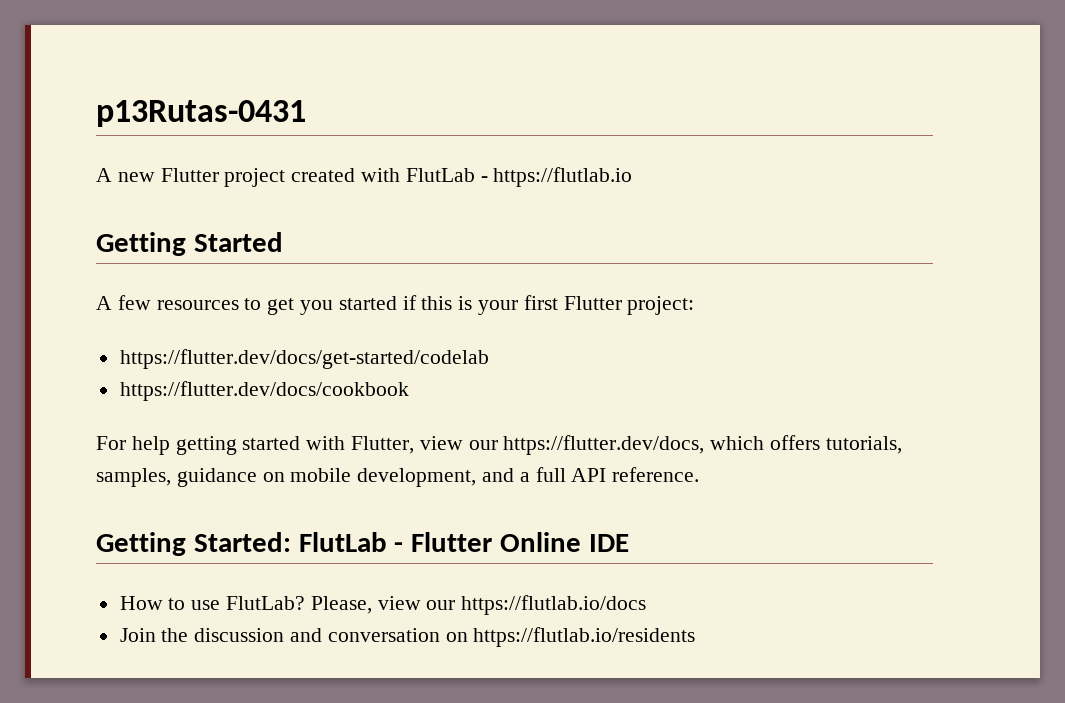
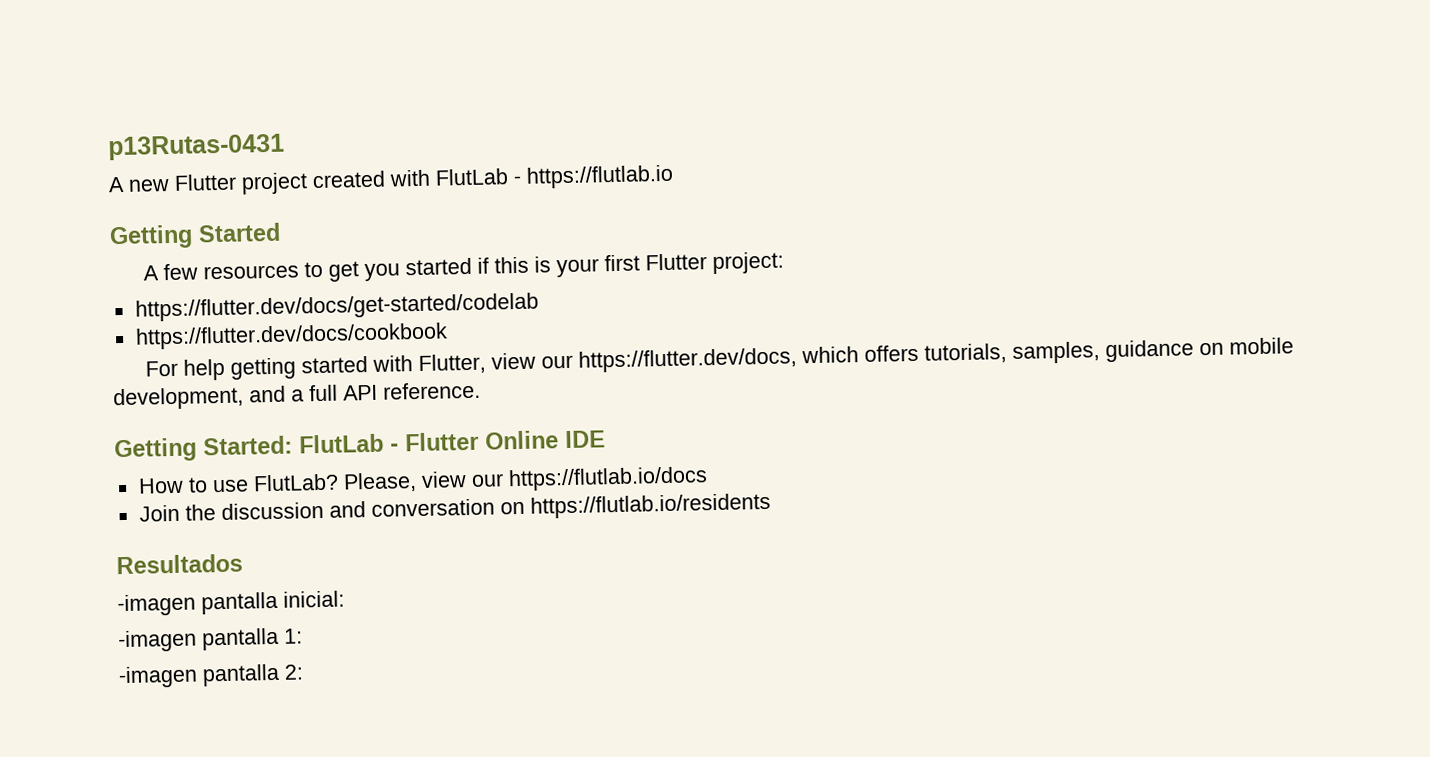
+ Resultados
+ -imagen pantalla inicial:
+ -imagen pantalla 1:
+ -imagen pantalla 2:

